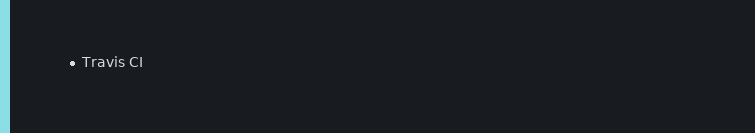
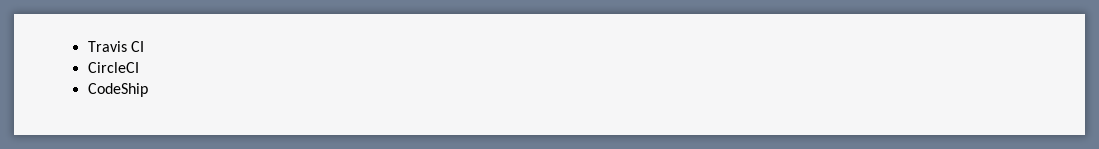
+ CircleCI
+ CodeShip

